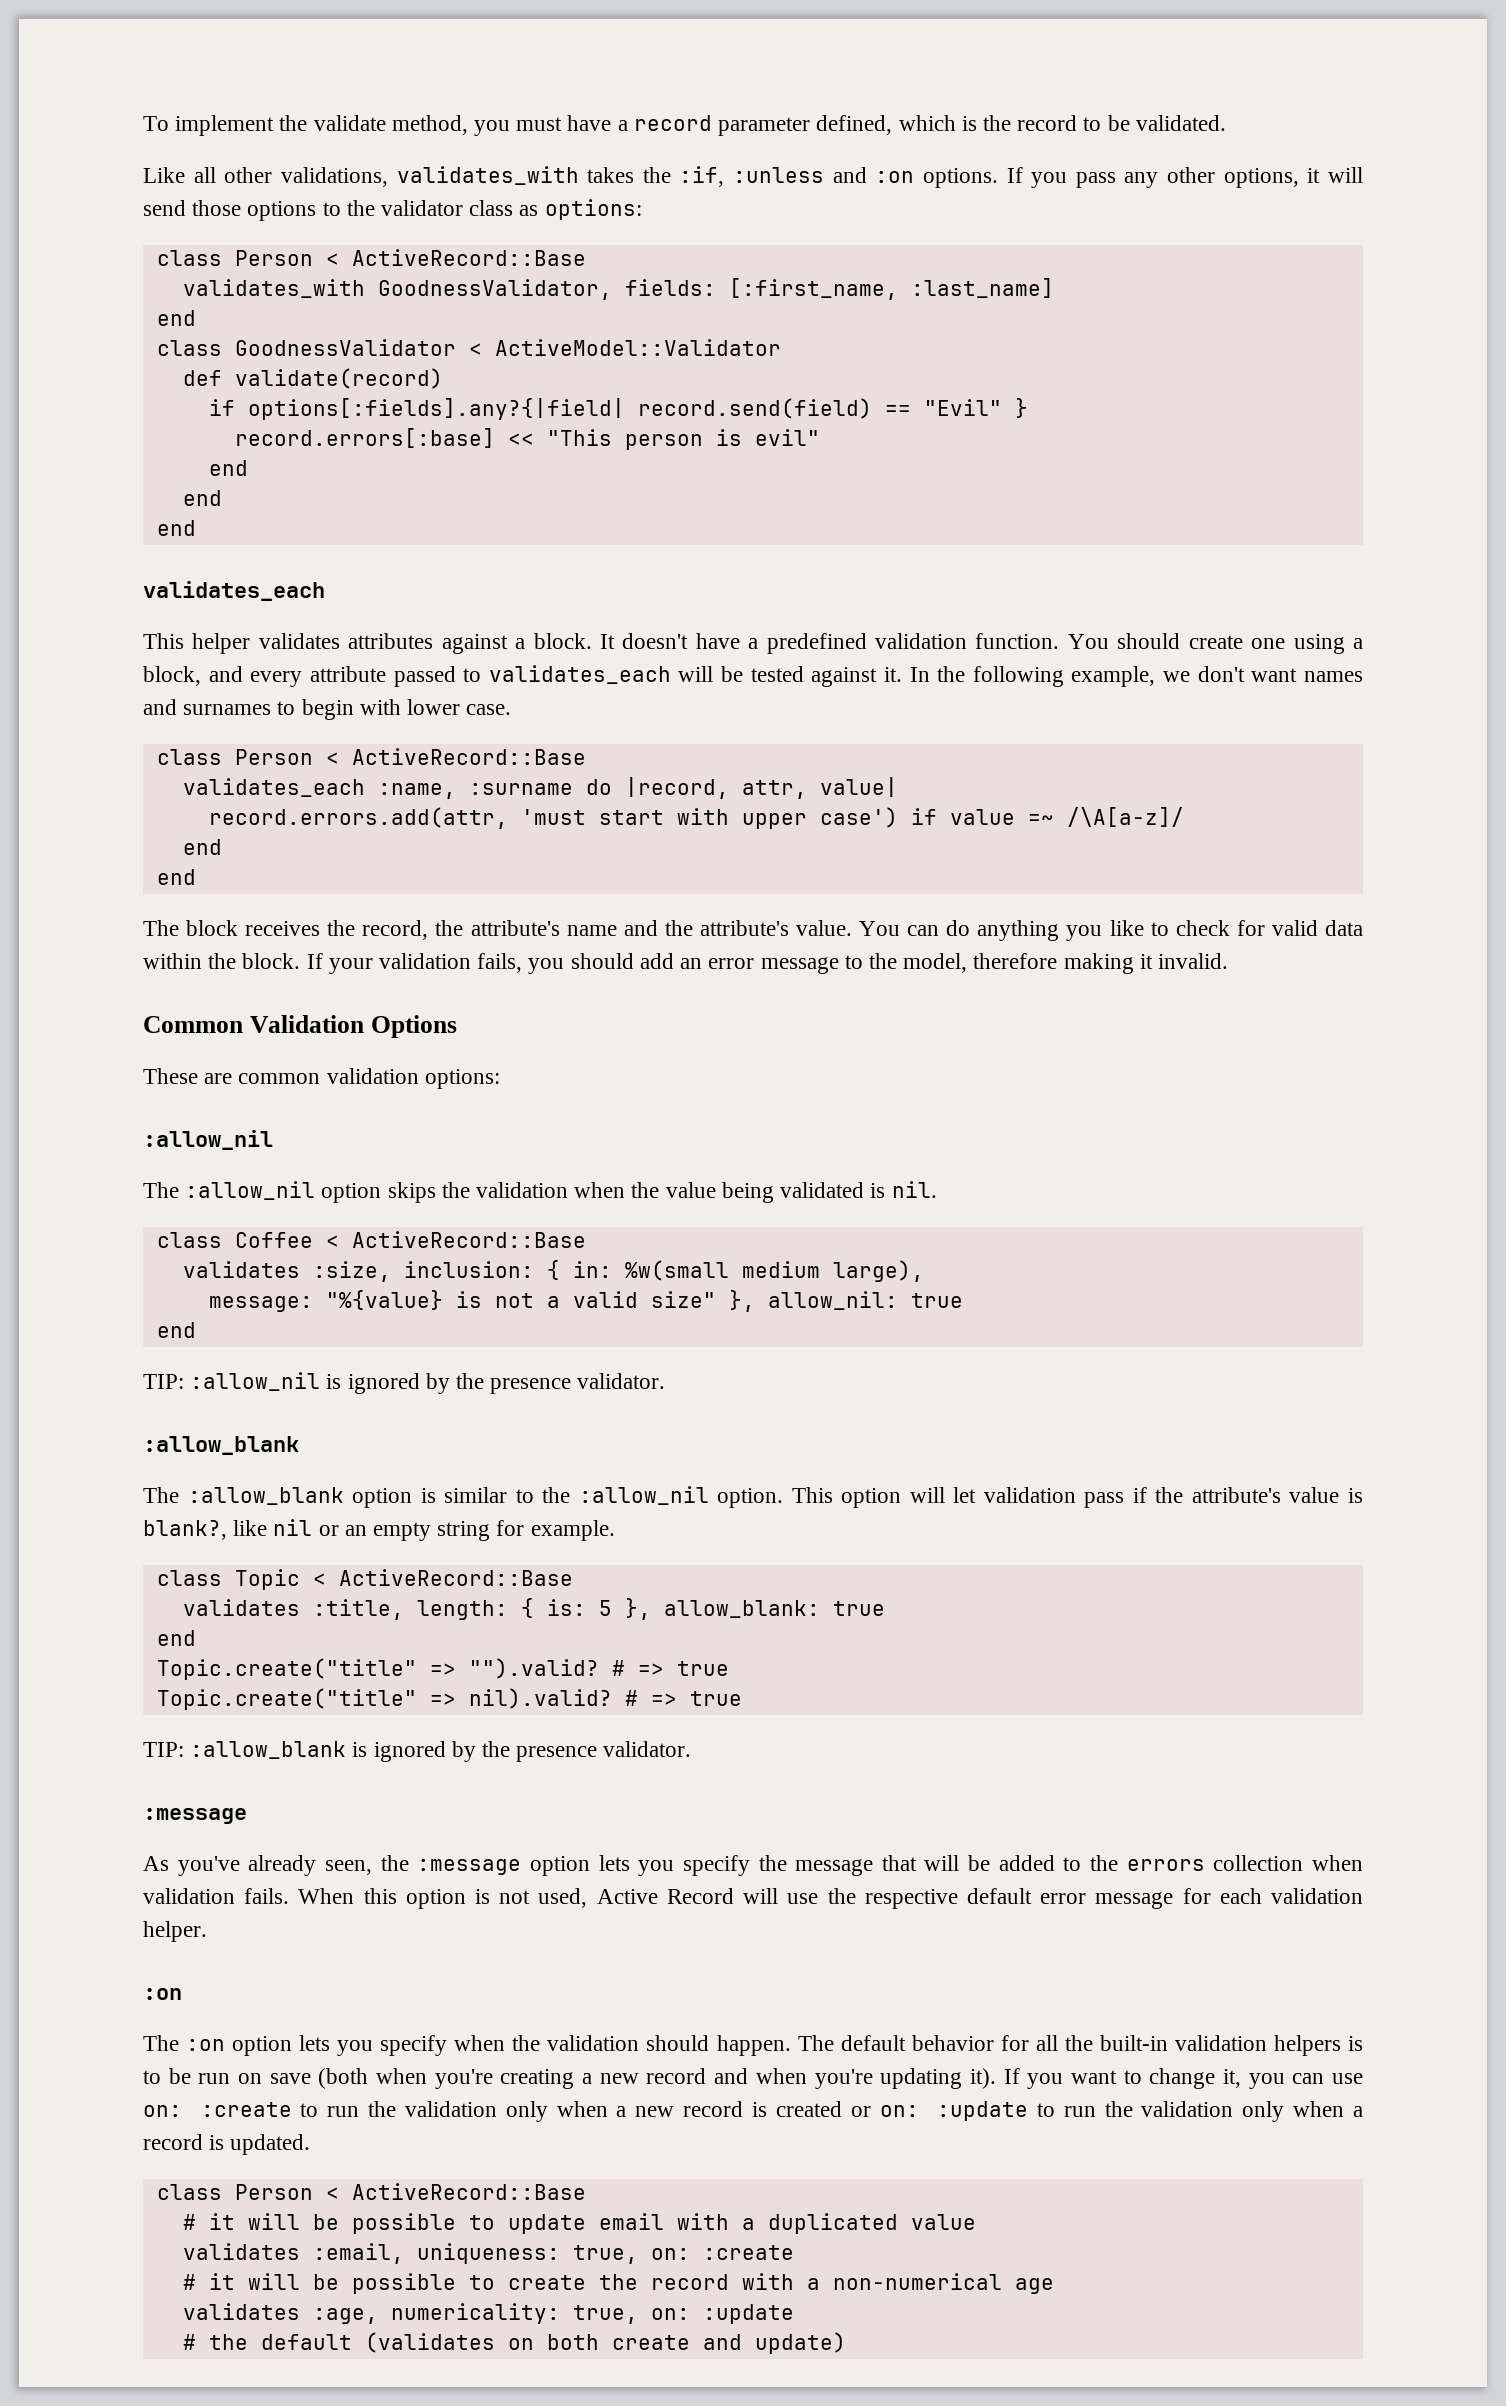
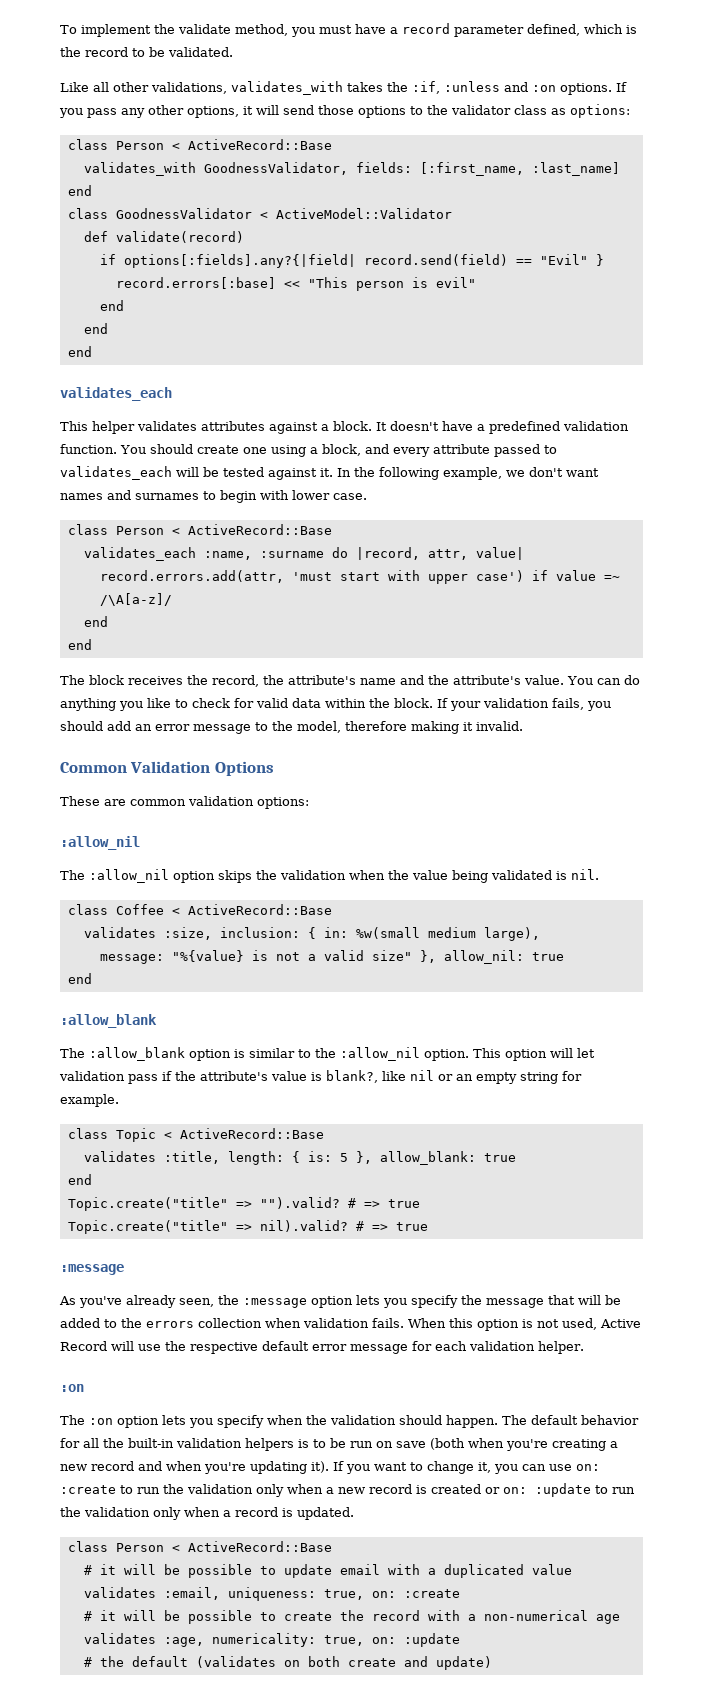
- TIP: :allow_nil is ignored by the presence validator.
- TIP: :allow_blank is ignored by the presence validator.

